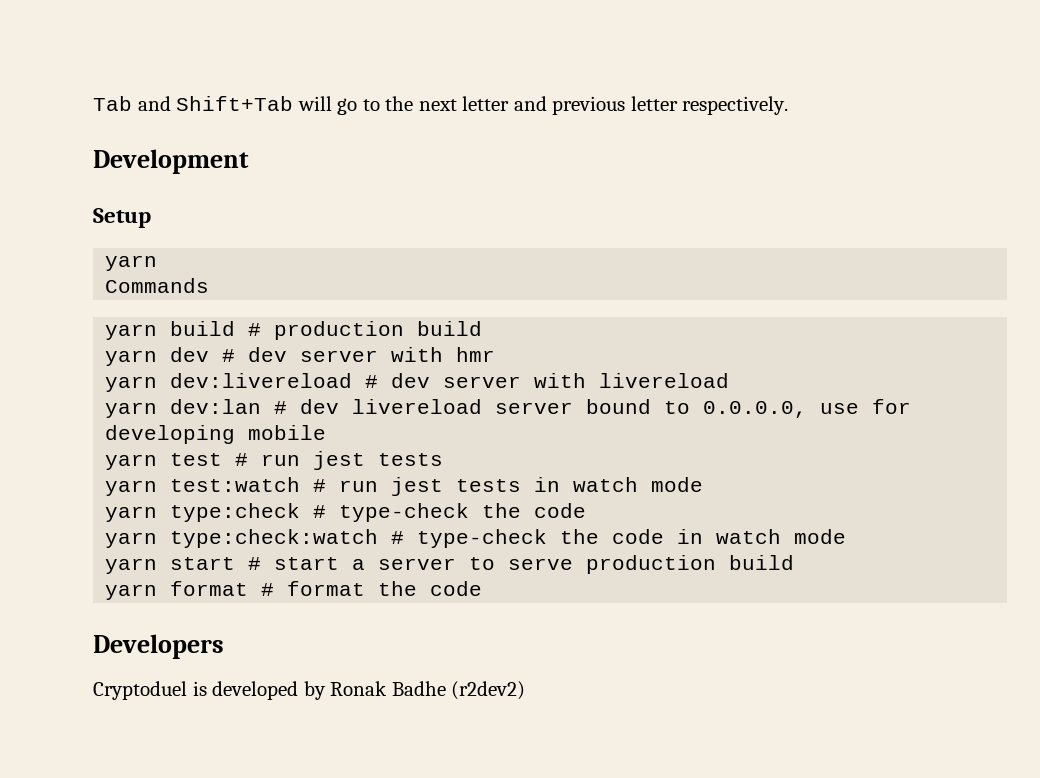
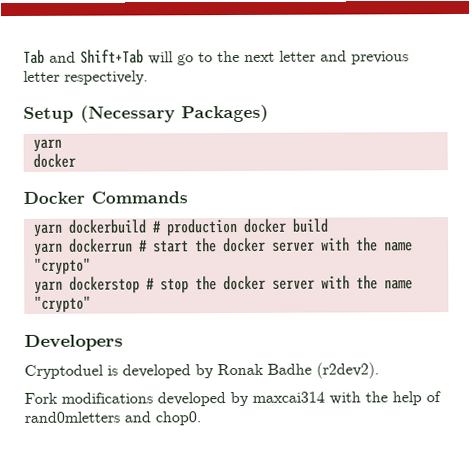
- Development
- Setup
+ Setup (Necessary Packages)
  yarn
- Commands
+ docker
+ Docker Commands
- yarn build # production build
- yarn dev # dev server with hmr
- yarn dev:livereload # dev server with livereload
- yarn dev:lan # dev livereload server bound to 0.0.0.0, use for developing mobile
- yarn test # run jest tests
- yarn test:watch # run jest tests in watch mode
- yarn type:check # type-check the code
- yarn type:check:watch # type-check the code in watch mode
- yarn start # start a server to serve production build
- yarn format # format the code
+ yarn dockerbuild # production docker build
+ yarn dockerrun # start the docker server with the name "crypto"
+ yarn dockerstop # stop the docker server with the name "crypto"
- Cryptoduel is developed by Ronak Badhe (r2dev2)
+ Cryptoduel is developed by Ronak Badhe (r2dev2).
+ Fork modifications developed by maxcai314 with the help of rand0mletters and chop0.

